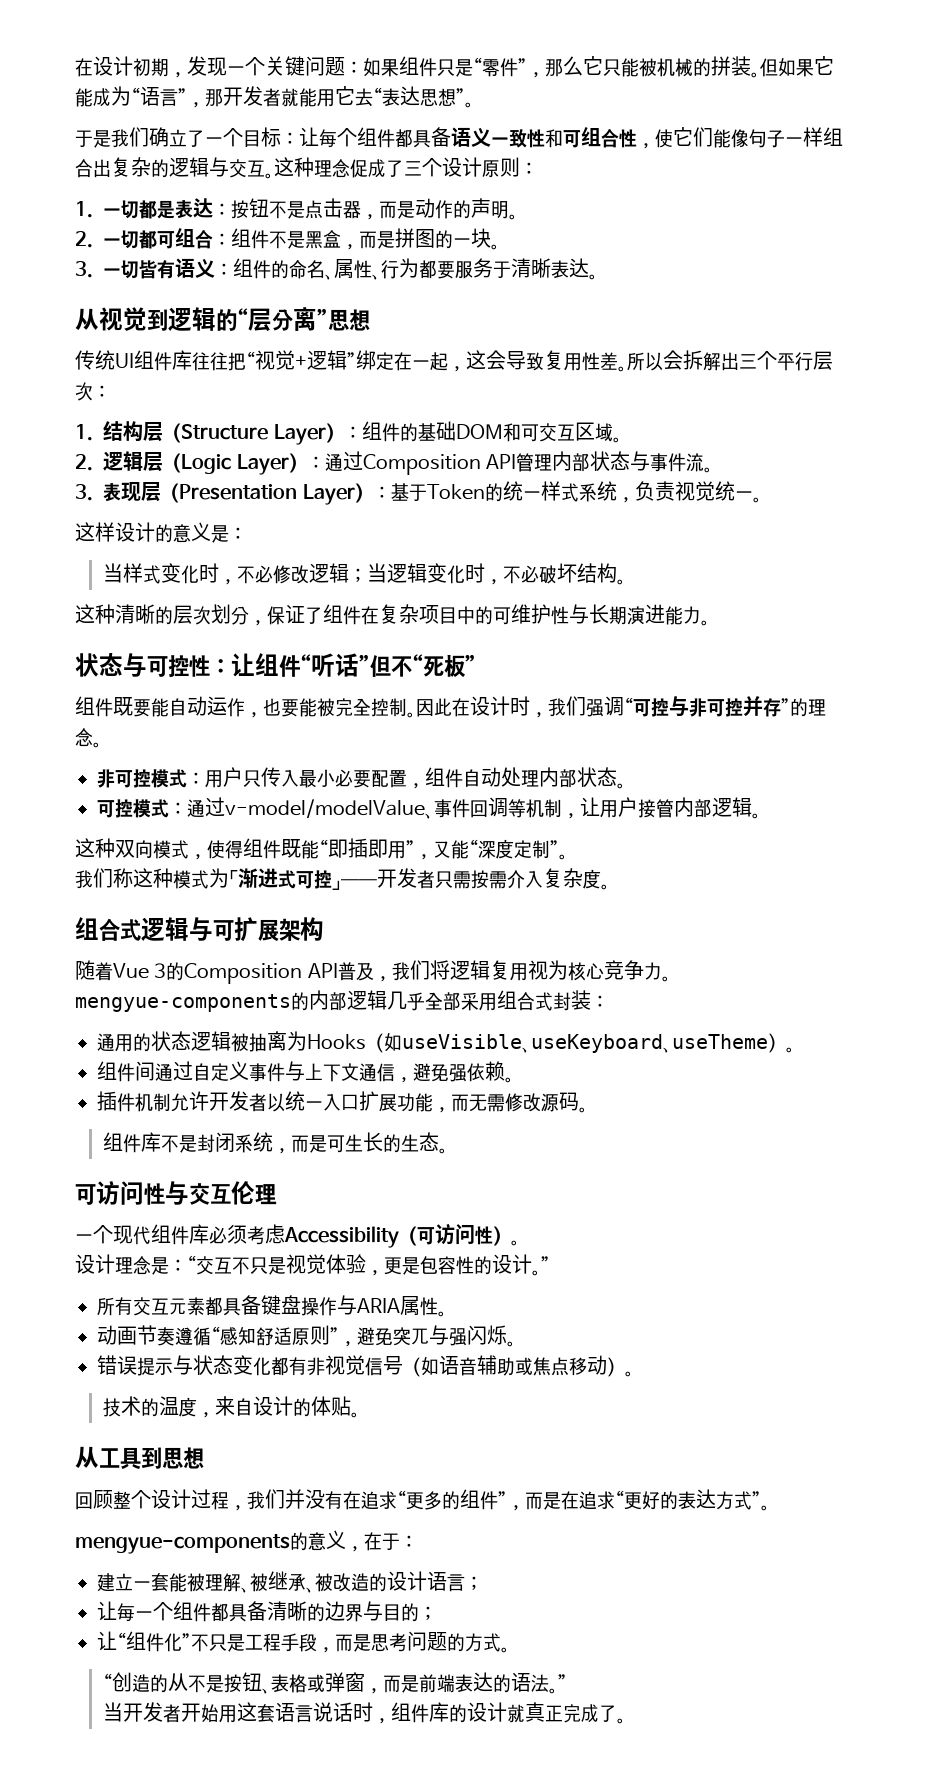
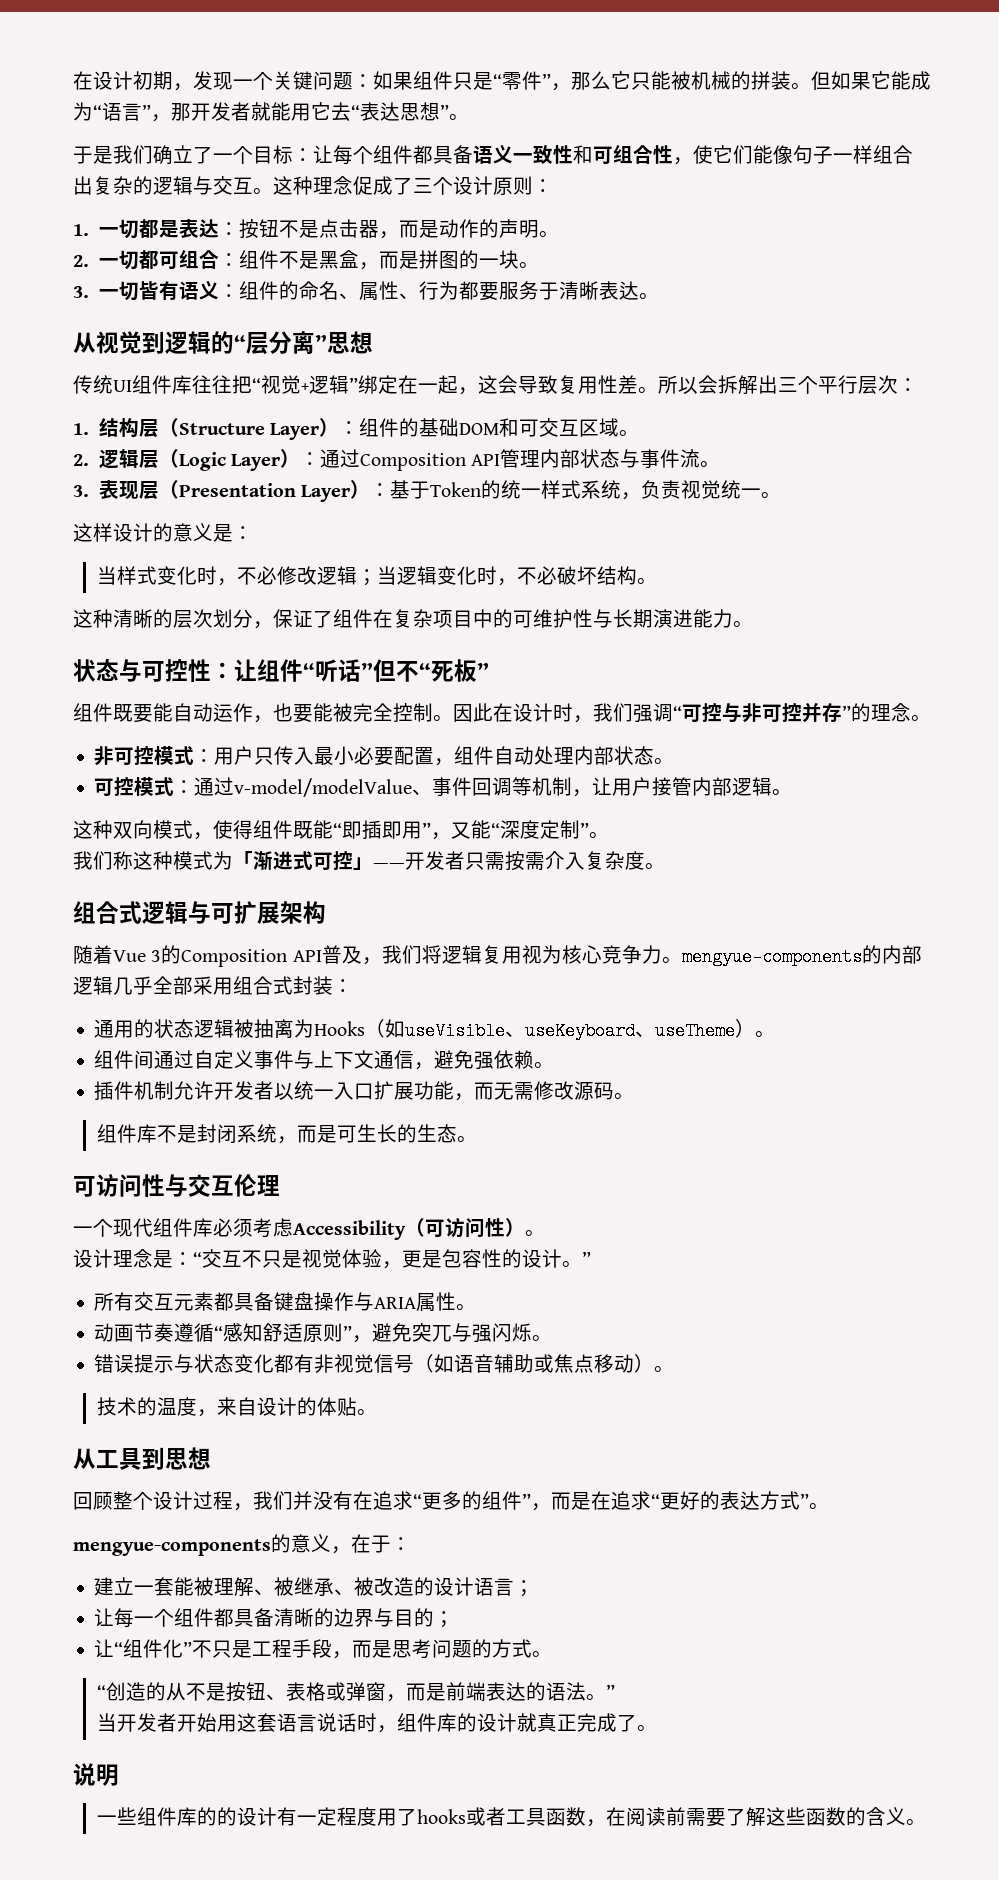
+ 说明
+ 一些组件库的的设计有一定程度用了hooks或者工具函数，在阅读前需要了解这些函数的含义。

